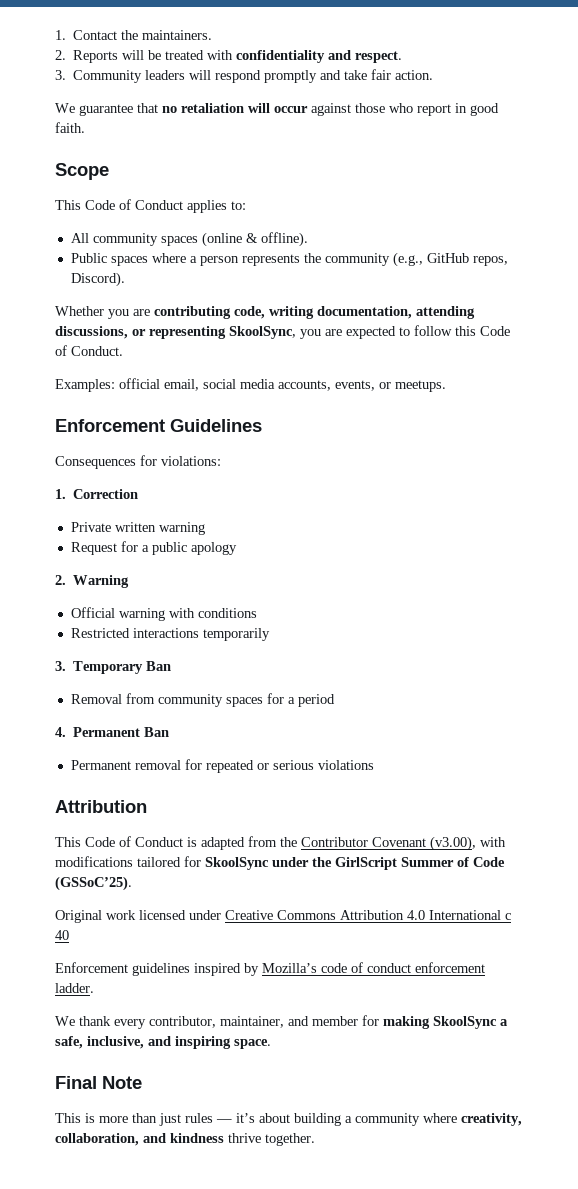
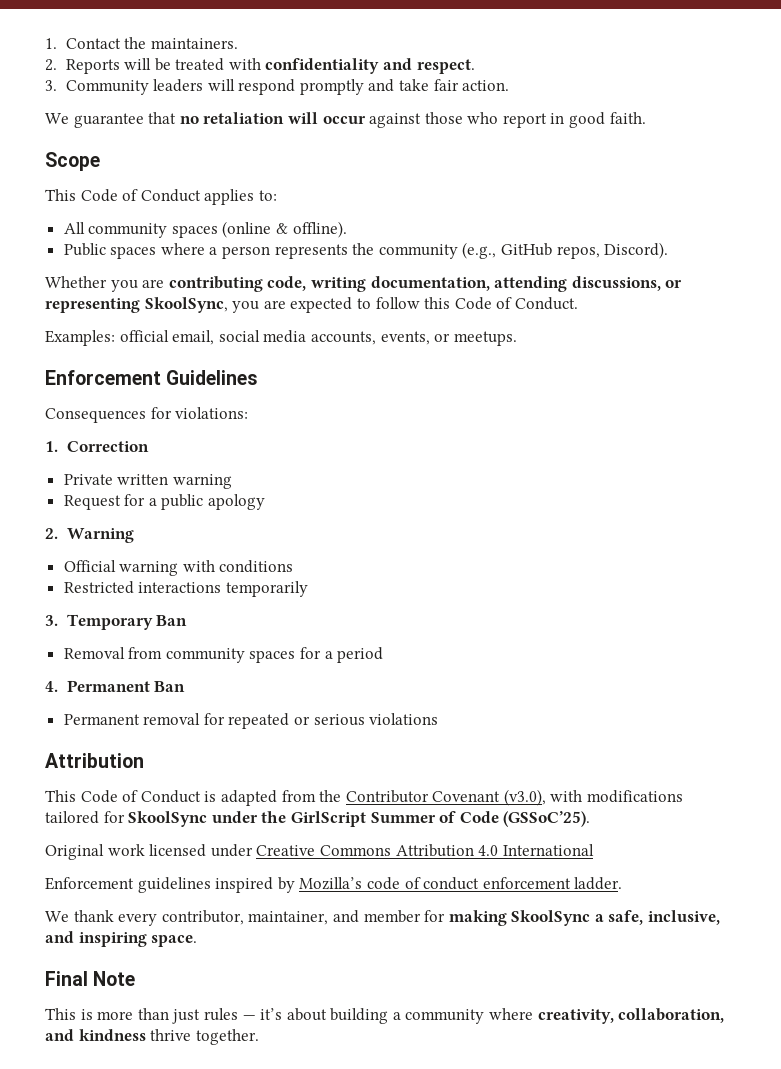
- This Code of Conduct is adapted from the Contributor Covenant (v3.00), with modifications tailored for SkoolSync under the GirlScript Summer of Code (GSSoC’25).
+ This Code of Conduct is adapted from the Contributor Covenant (v3.0), with modifications tailored for SkoolSync under the GirlScript Summer of Code (GSSoC’25).
- Original work licensed under Creative Commons Attribution 4.0 International c 40
+ Original work licensed under Creative Commons Attribution 4.0 International

